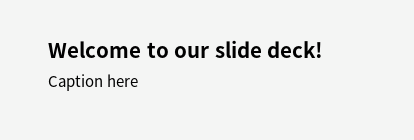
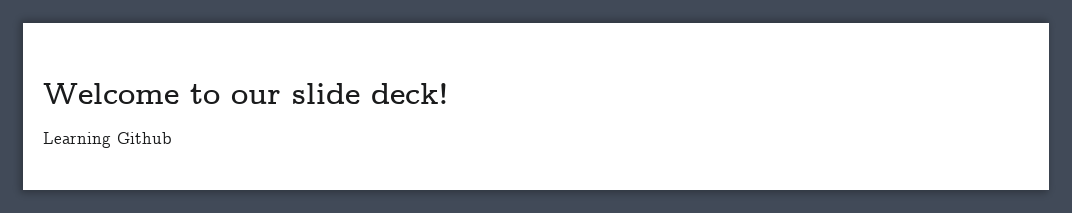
- Caption here
+ Learning Github

